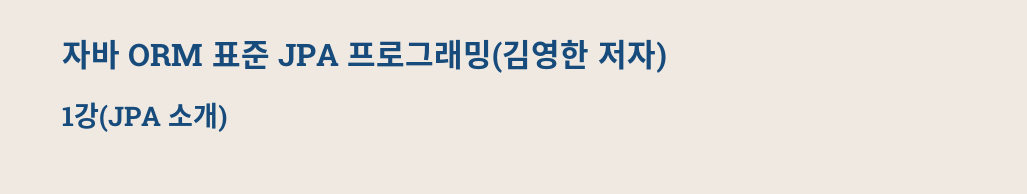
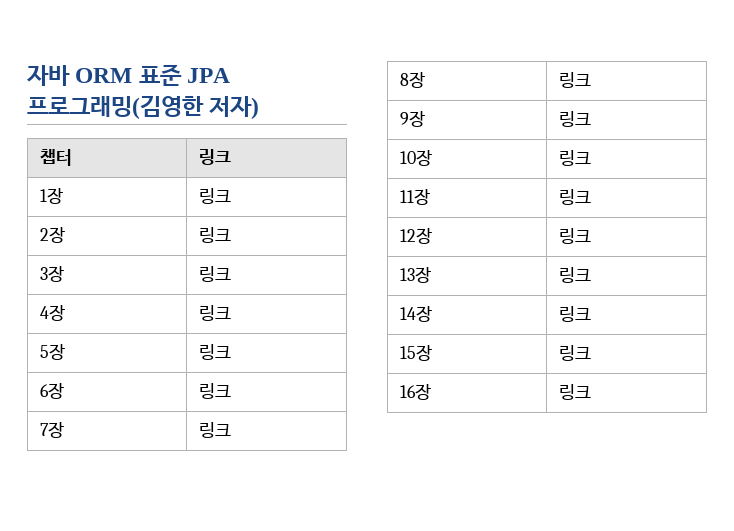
- 1강(JPA 소개)
+ 챕터 | 링크
+ 1장 | 링크
+ 2장 | 링크
+ 3장 | 링크
+ 4장 | 링크
+ 5장 | 링크
+ 6장 | 링크
+ 7장 | 링크
+ 8장 | 링크
+ 9장 | 링크
+ 10장 | 링크
+ 11장 | 링크
+ 12장 | 링크
+ 13장 | 링크
+ 14장 | 링크
+ 15장 | 링크
+ 16장 | 링크

